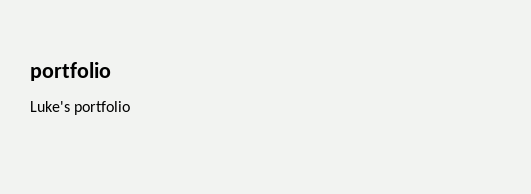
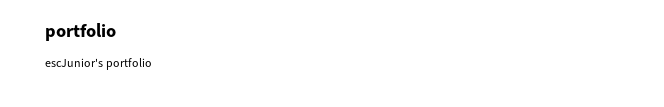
- Luke's portfolio
+ escJunior's portfolio

